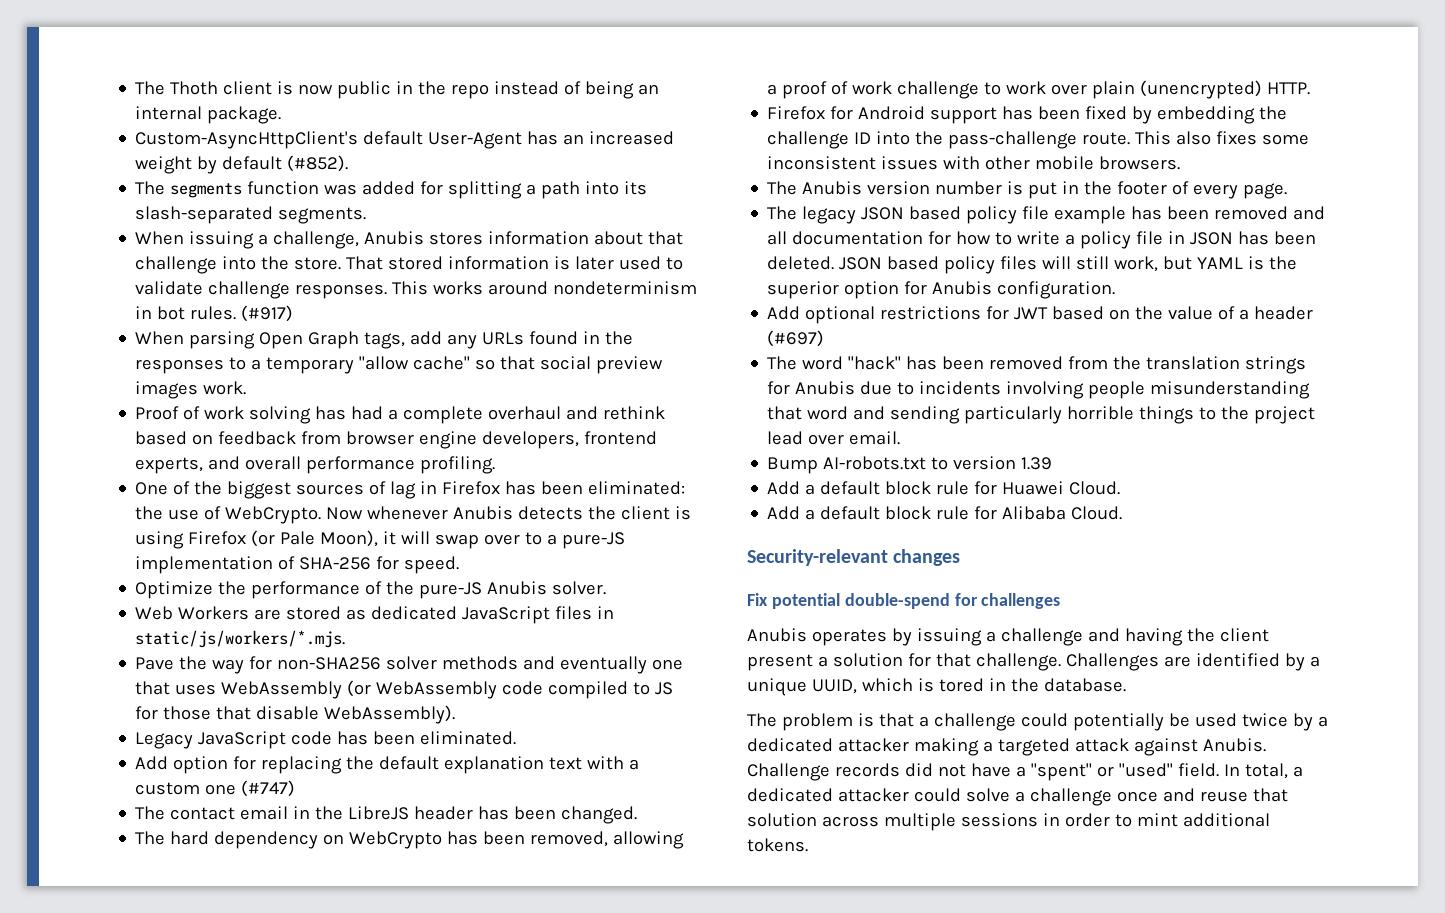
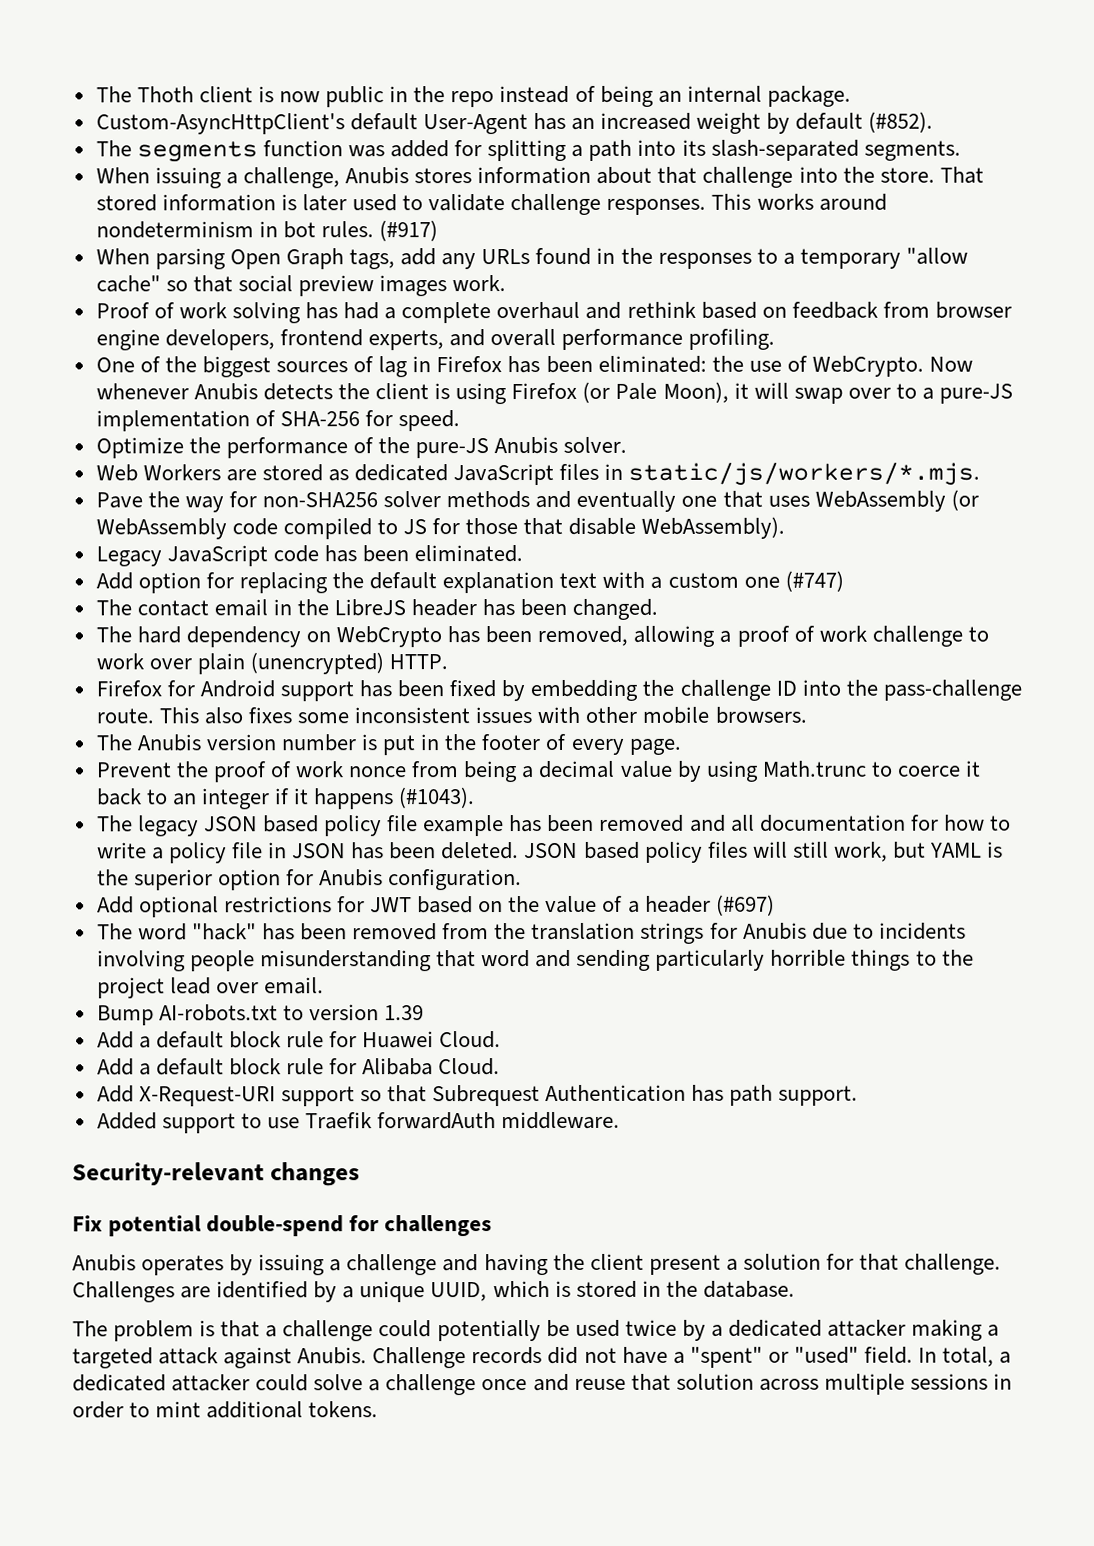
+ Prevent the proof of work nonce from being a decimal value by using Math.trunc to coerce it back to an integer if it happens (#1043).
+ Add X-Request-URI support so that Subrequest Authentication has path support.
+ Added support to use Traefik forwardAuth middleware.
- Challenges are identified by a unique UUID, which is tored in the database.
+ Challenges are identified by a unique UUID, which is stored in the database.

